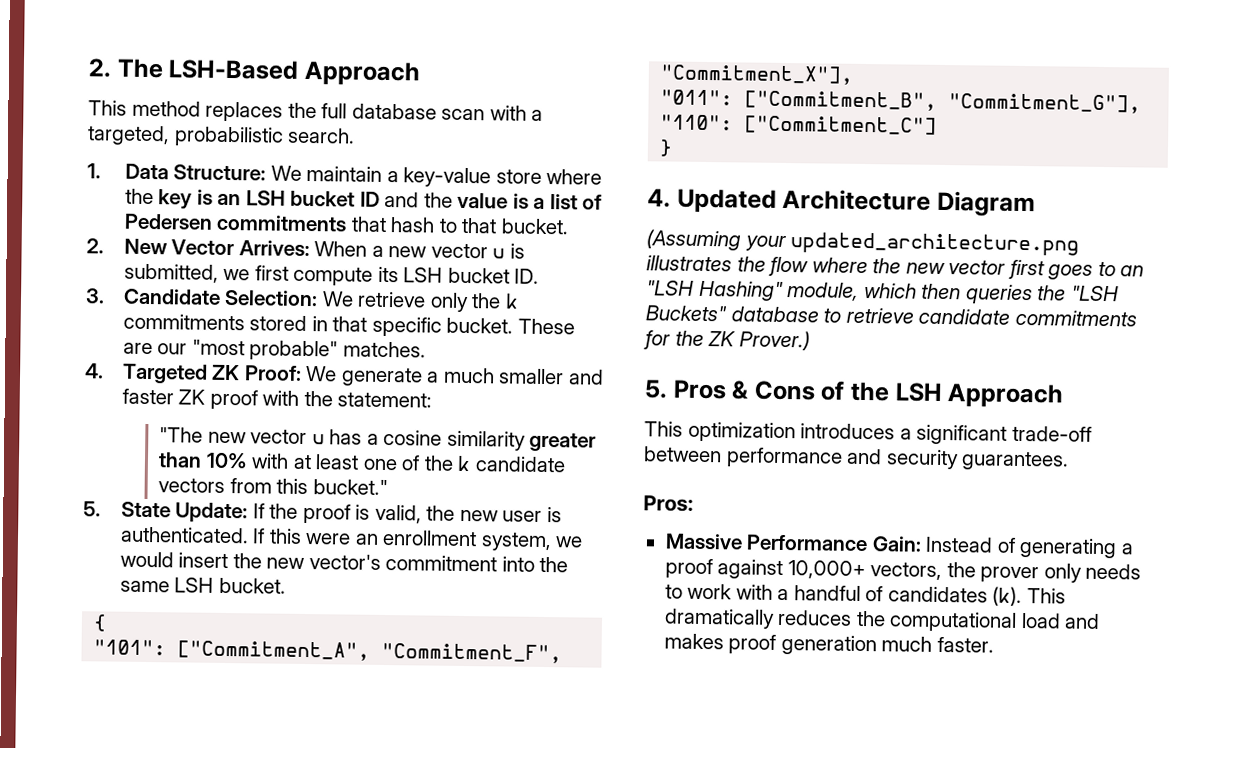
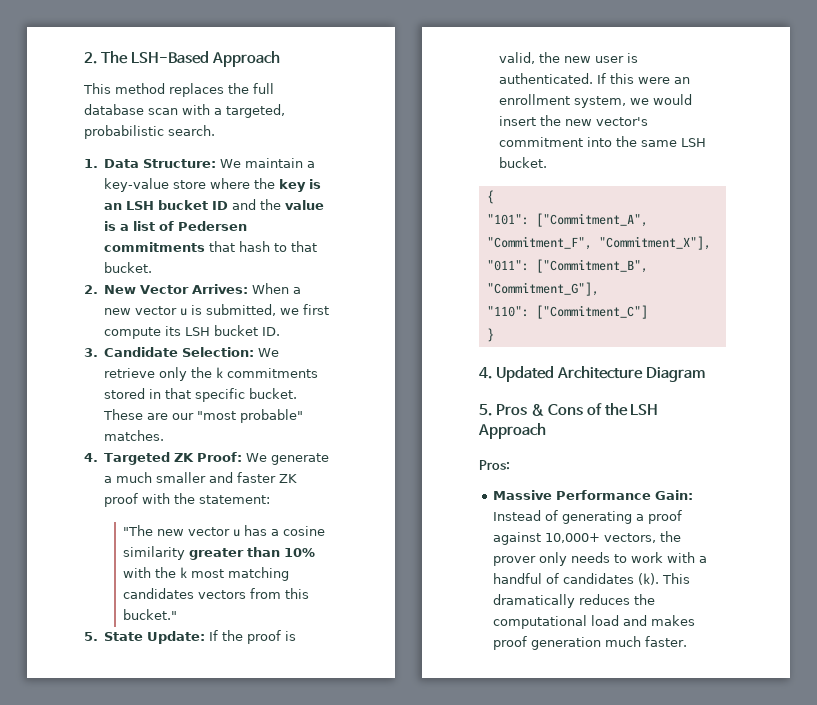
- "The new vector u has a cosine similarity greater than 10% with at least one of the k candidate vectors from this bucket."
+ "The new vector u has a cosine similarity greater than 10% with the k most matching candidates vectors from this bucket."
- (Assuming your updated_architecture.png illustrates the flow where the new vector first goes to an "LSH Hashing" module, which then queries the "LSH Buckets" database to retrieve candidate commitments for the ZK Prover.)
- This optimization introduces a significant trade-off between performance and security guarantees.

